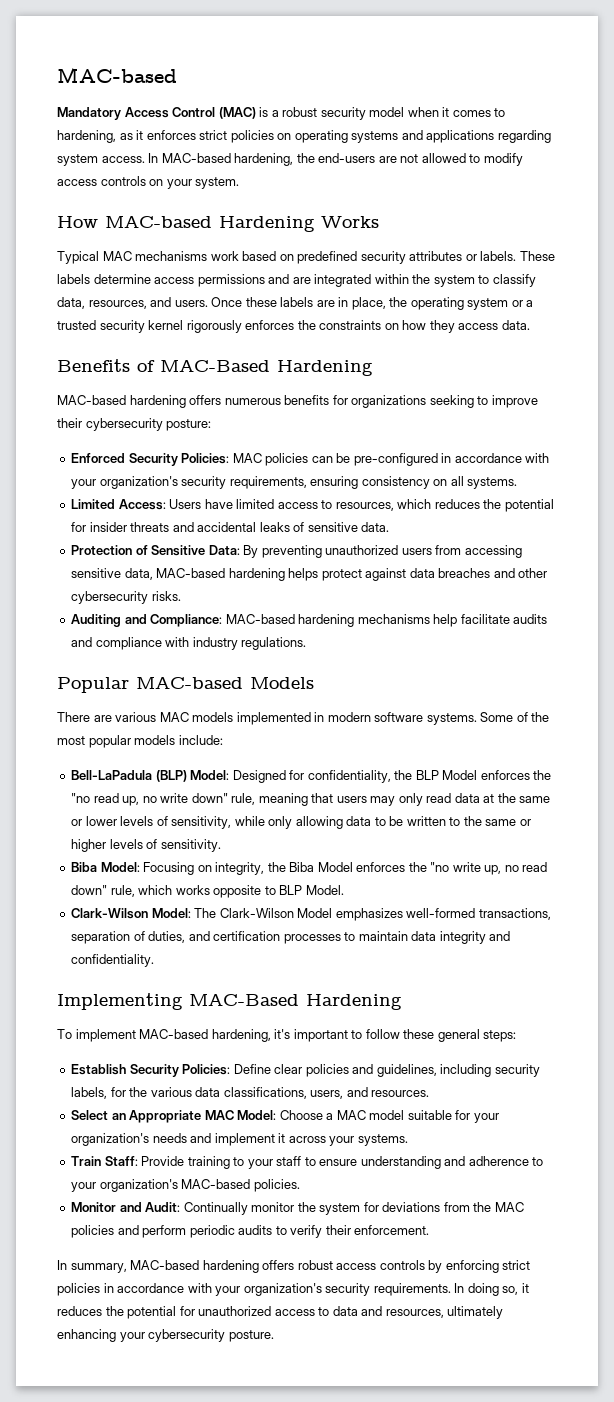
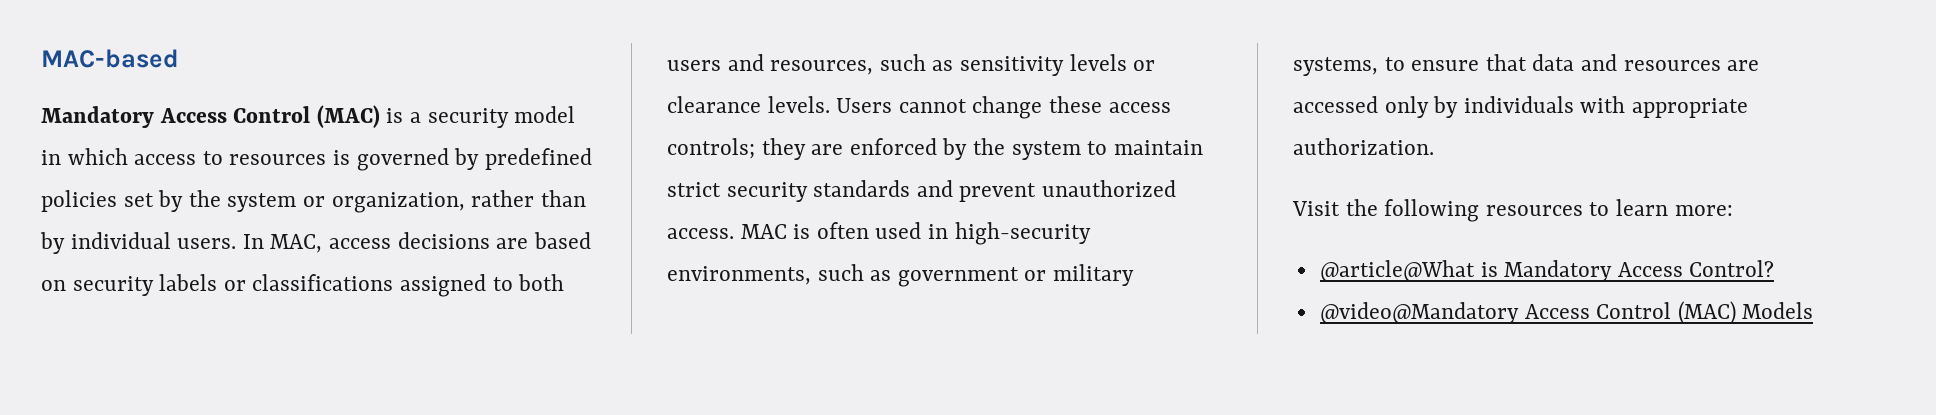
- Mandatory Access Control (MAC) is a robust security model when it comes to hardening, as it enforces strict policies on operating systems and applications regarding system access. In MAC-based hardening, the end-users are not allowed to modify access controls on your system.
- How MAC-based Hardening Works
- Typical MAC mechanisms work based on predefined security attributes or labels. These labels determine access permissions and are integrated within the system to classify data, resources, and users. Once these labels are in place, the operating system or a trusted security kernel rigorously enforces the constraints on how they access data.
- Benefits of MAC-Based Hardening
- MAC-based hardening offers numerous benefits for organizations seeking to improve their cybersecurity posture:
- Enforced Security Policies: MAC policies can be pre-configured in accordance with your organization's security requirements, ensuring consistency on all systems.
- Limited Access: Users have limited access to resources, which reduces the potential for insider threats and accidental leaks of sensitive data.
- Protection of Sensitive Data: By preventing unauthorized users from accessing sensitive data, MAC-based hardening helps protect against data breaches and other cybersecurity risks.
- Auditing and Compliance: MAC-based hardening mechanisms help facilitate audits and compliance with industry regulations.
- Popular MAC-based Models
- There are various MAC models implemented in modern software systems. Some of the most popular models include:
- Bell-LaPadula (BLP) Model: Designed for confidentiality, the BLP Model enforces the "no read up, no write down" rule, meaning that users may only read data at the same or lower levels of sensitivity, while only allowing data to be written to the same or higher levels of sensitivity.
- Biba Model: Focusing on integrity, the Biba Model enforces the "no write up, no read down" rule, which works opposite to BLP Model.
- Clark-Wilson Model: The Clark-Wilson Model emphasizes well-formed transactions, separation of duties, and certification processes to maintain data integrity and confidentiality.
- Implementing MAC-Based Hardening
- To implement MAC-based hardening, it's important to follow these general steps:
- Establish Security Policies: Define clear policies and guidelines, including security labels, for the various data classifications, users, and resources.
- Select an Appropriate MAC Model: Choose a MAC model suitable for your organization's needs and implement it across your systems.
- Train Staff: Provide training to your staff to ensure understanding and adherence to your organization's MAC-based policies.
- Monitor and Audit: Continually monitor the system for deviations from the MAC policies and perform periodic audits to verify their enforcement.
- In summary, MAC-based hardening offers robust access controls by enforcing strict policies in accordance with your organization's security requirements. In doing so, it reduces the potential for unauthorized access to data and resources, ultimately enhancing your cybersecurity posture.
+ Mandatory Access Control (MAC) is a security model in which access to resources is governed by predefined policies set by the system or organization, rather than by individual users. In MAC, access decisions are based on security labels or classifications assigned to both users and resources, such as sensitivity levels or clearance levels. Users cannot change these access controls; they are enforced by the system to maintain strict security standards and prevent unauthorized access. MAC is often used in high-security environments, such as government or military systems, to ensure that data and resources are accessed only by individuals with appropriate authorization.
+ Visit the following resources to learn more:
+ @article@What is Mandatory Access Control?
+ @video@Mandatory Access Control (MAC) Models

